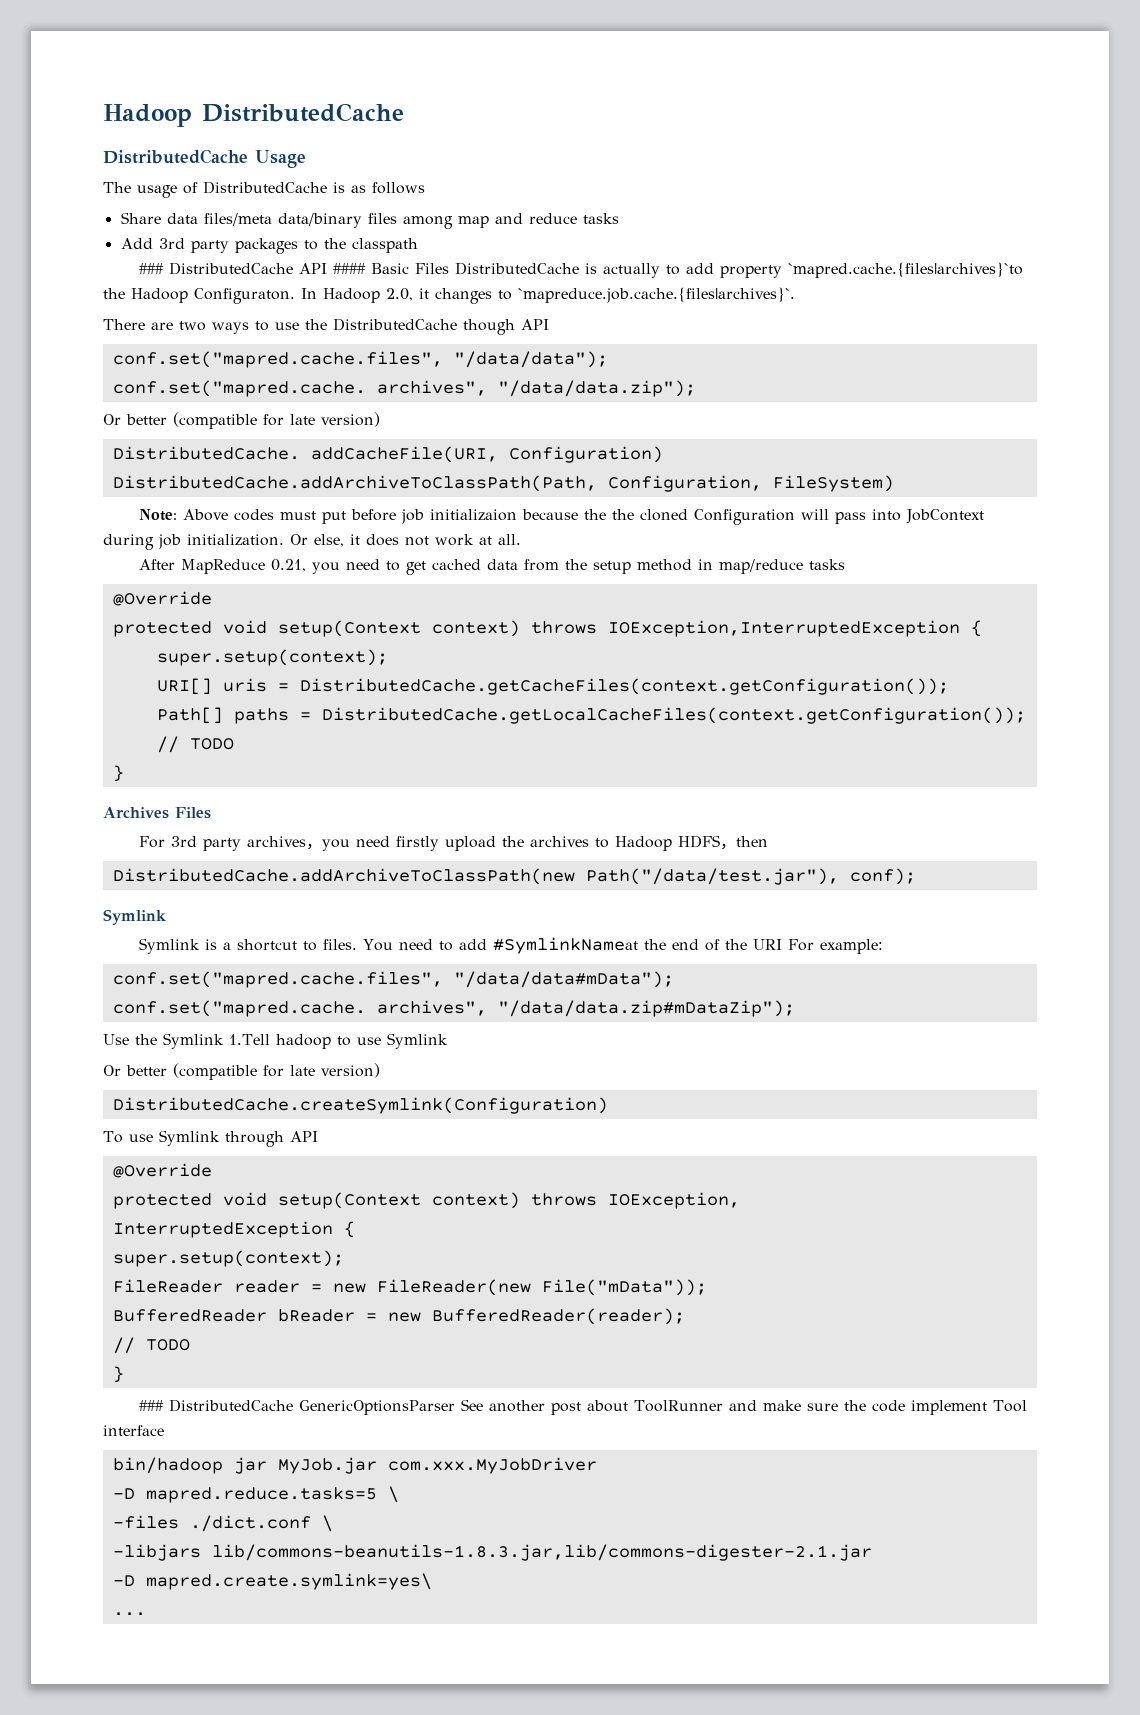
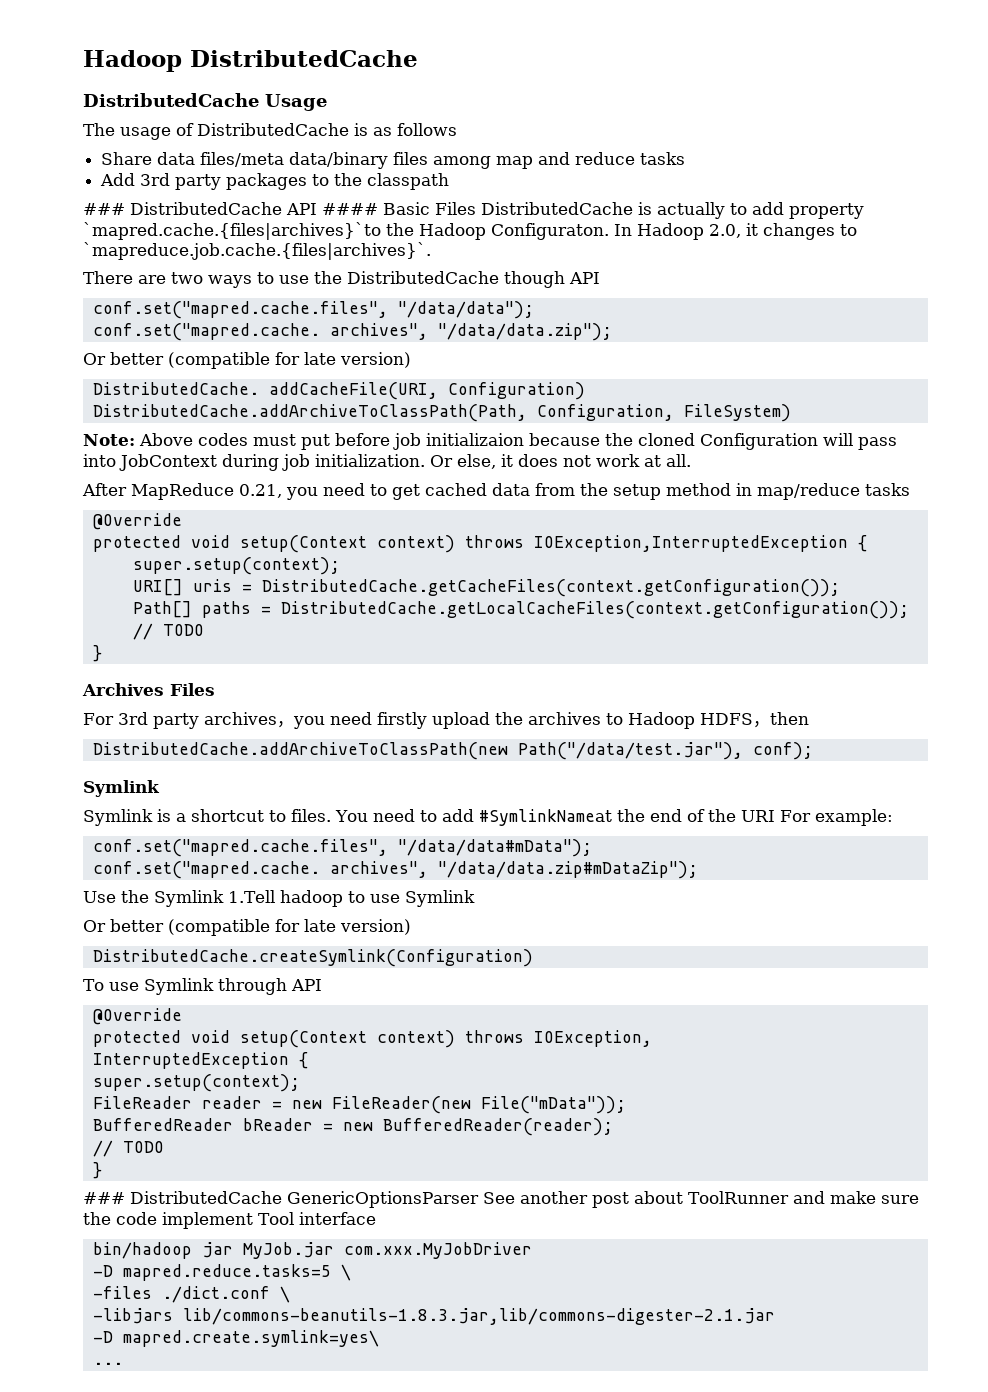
- Note: Above codes must put before job initializaion because the the cloned Configuration will pass into JobContext during job initialization.
+ Note: Above codes must put before job initializaion because the cloned Configuration will pass into JobContext during job initialization.

